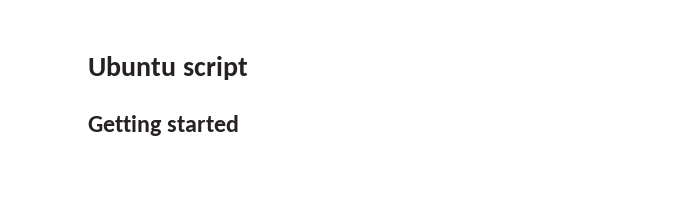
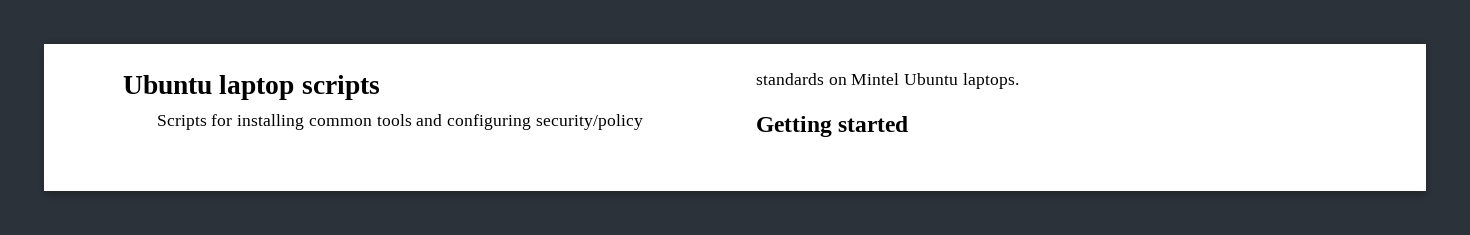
- Ubuntu script
+ Ubuntu laptop scripts
+ Scripts for installing common tools and configuring security/policy standards on Mintel Ubuntu laptops.

